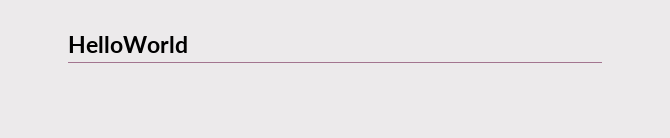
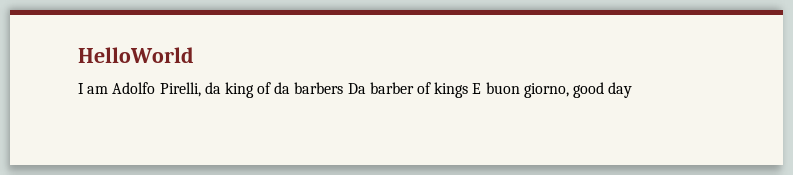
+ I am Adolfo Pirelli, da king of da barbers Da barber of kings E buon giorno, good day

